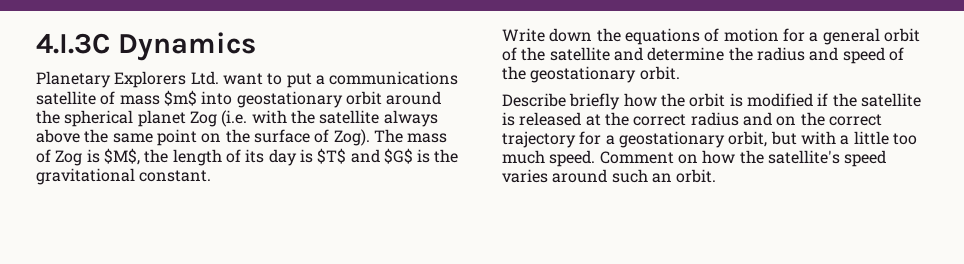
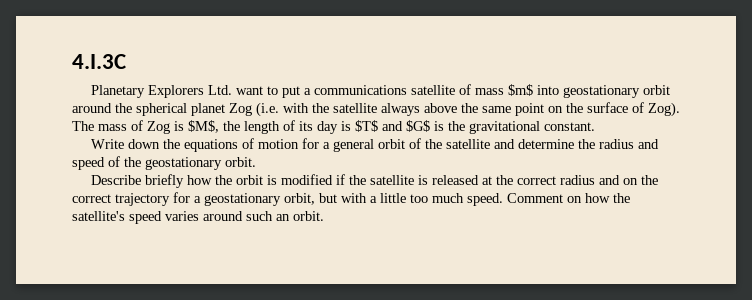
- 4.I.3C Dynamics
+ 4.I.3C

